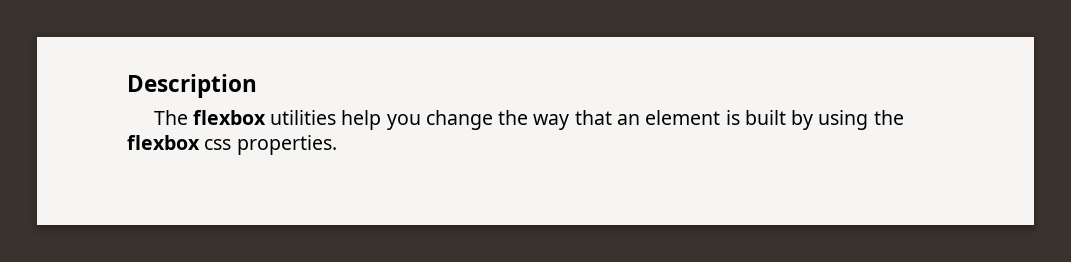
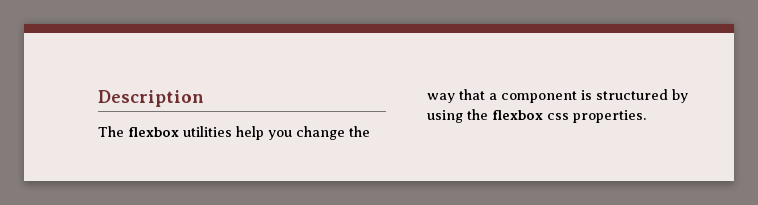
- The flexbox utilities help you change the way that an element is built by using the flexbox css properties.
+ The flexbox utilities help you change the way that a component is structured by using the flexbox css properties.

